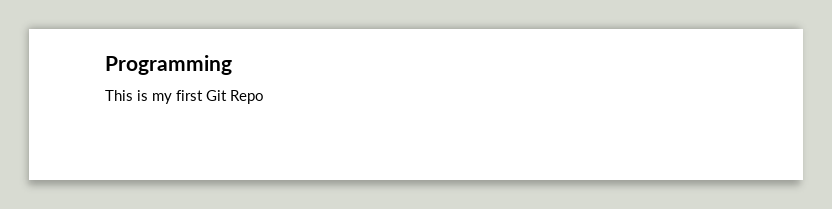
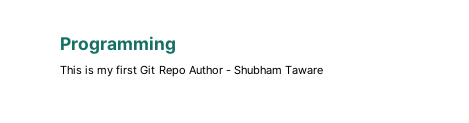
- This is my first Git Repo
+ This is my first Git Repo Author - Shubham Taware

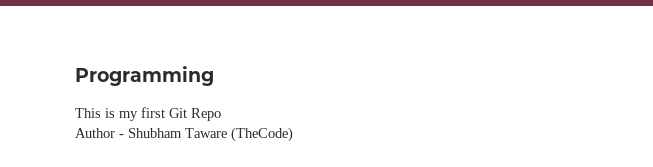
- This is my first Git Repo Author - Shubham Taware
+ This is my first Git Repo
+ Author - Shubham Taware (TheCode)

